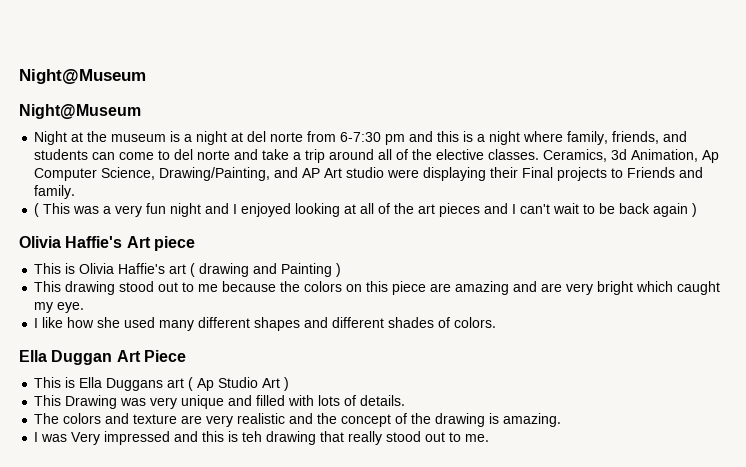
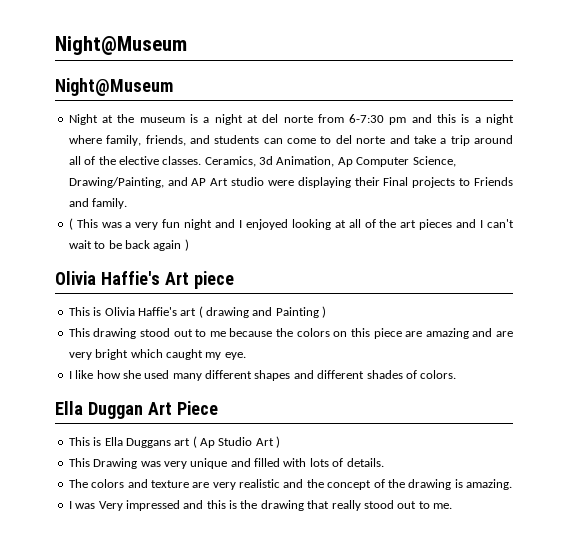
- I was Very impressed and this is teh drawing that really stood out to me.
+ I was Very impressed and this is the drawing that really stood out to me.

